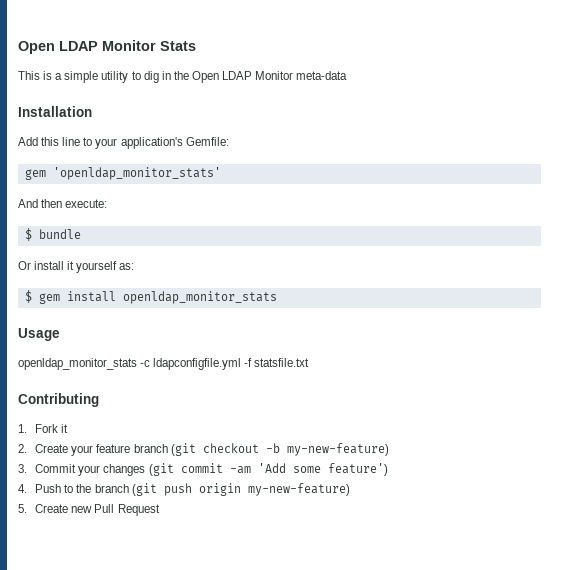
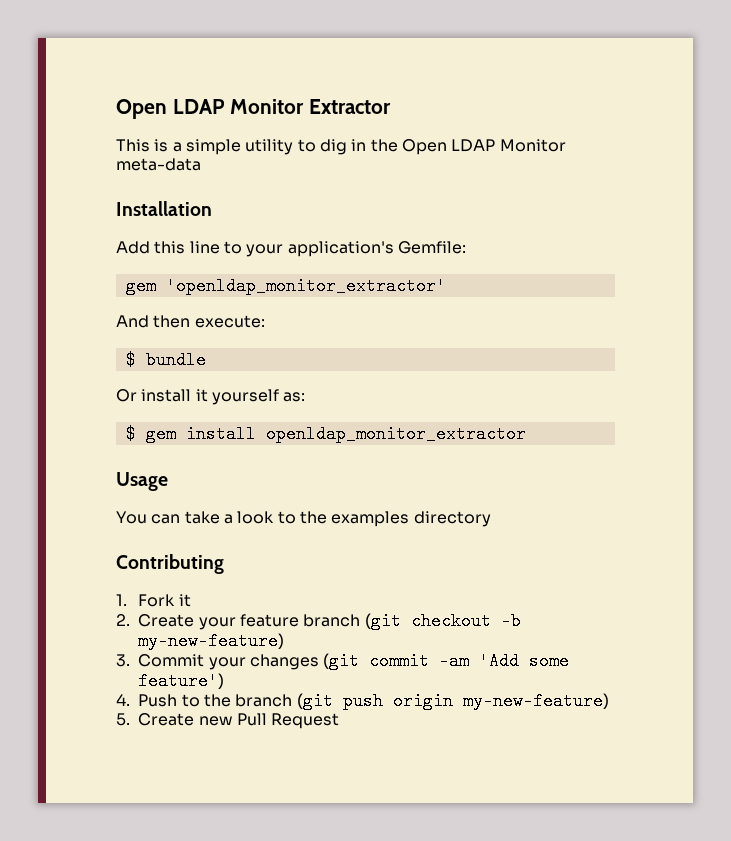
- Open LDAP Monitor Stats
+ Open LDAP Monitor Extractor
- gem 'openldap_monitor_stats'
+ gem 'openldap_monitor_extractor'
- $ gem install openldap_monitor_stats
+ $ gem install openldap_monitor_extractor
- openldap_monitor_stats -c ldapconfigfile.yml -f statsfile.txt
+ You can take a look to the examples directory

